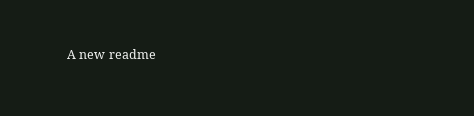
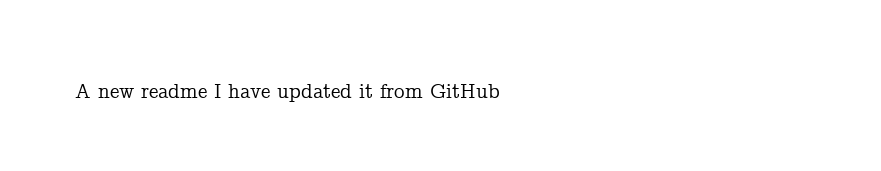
- A new readme
+ A new readme I have updated it from GitHub

